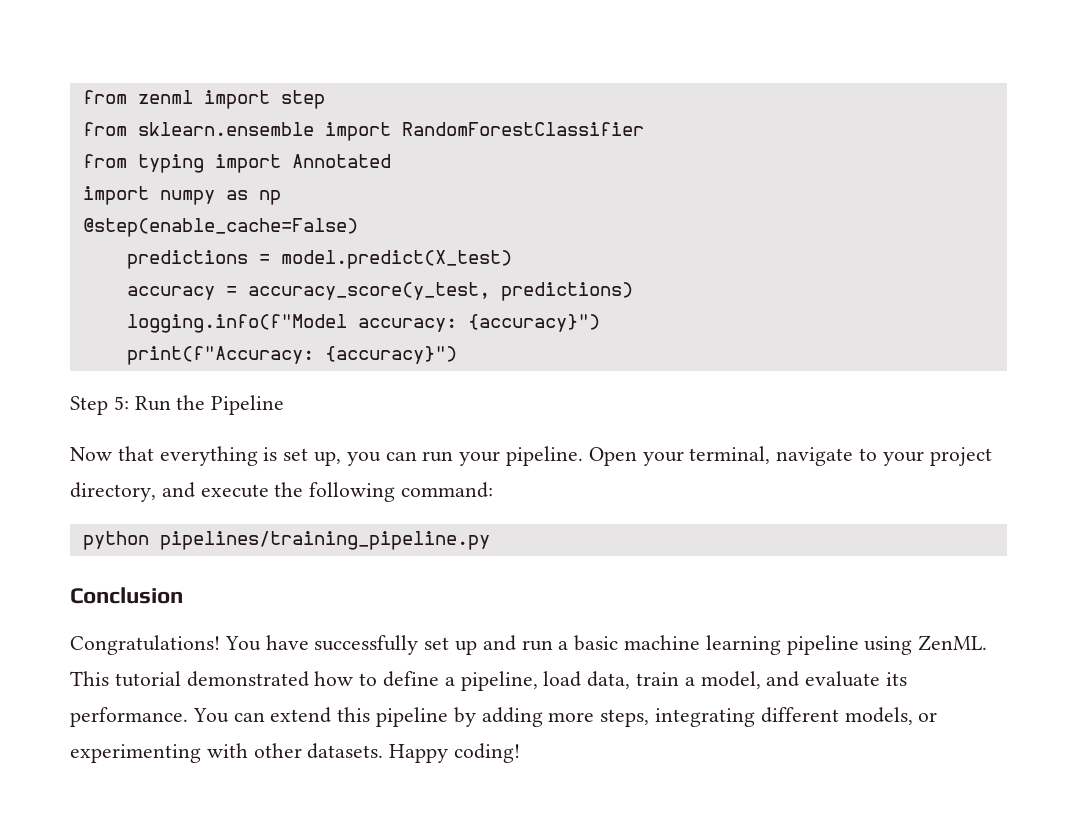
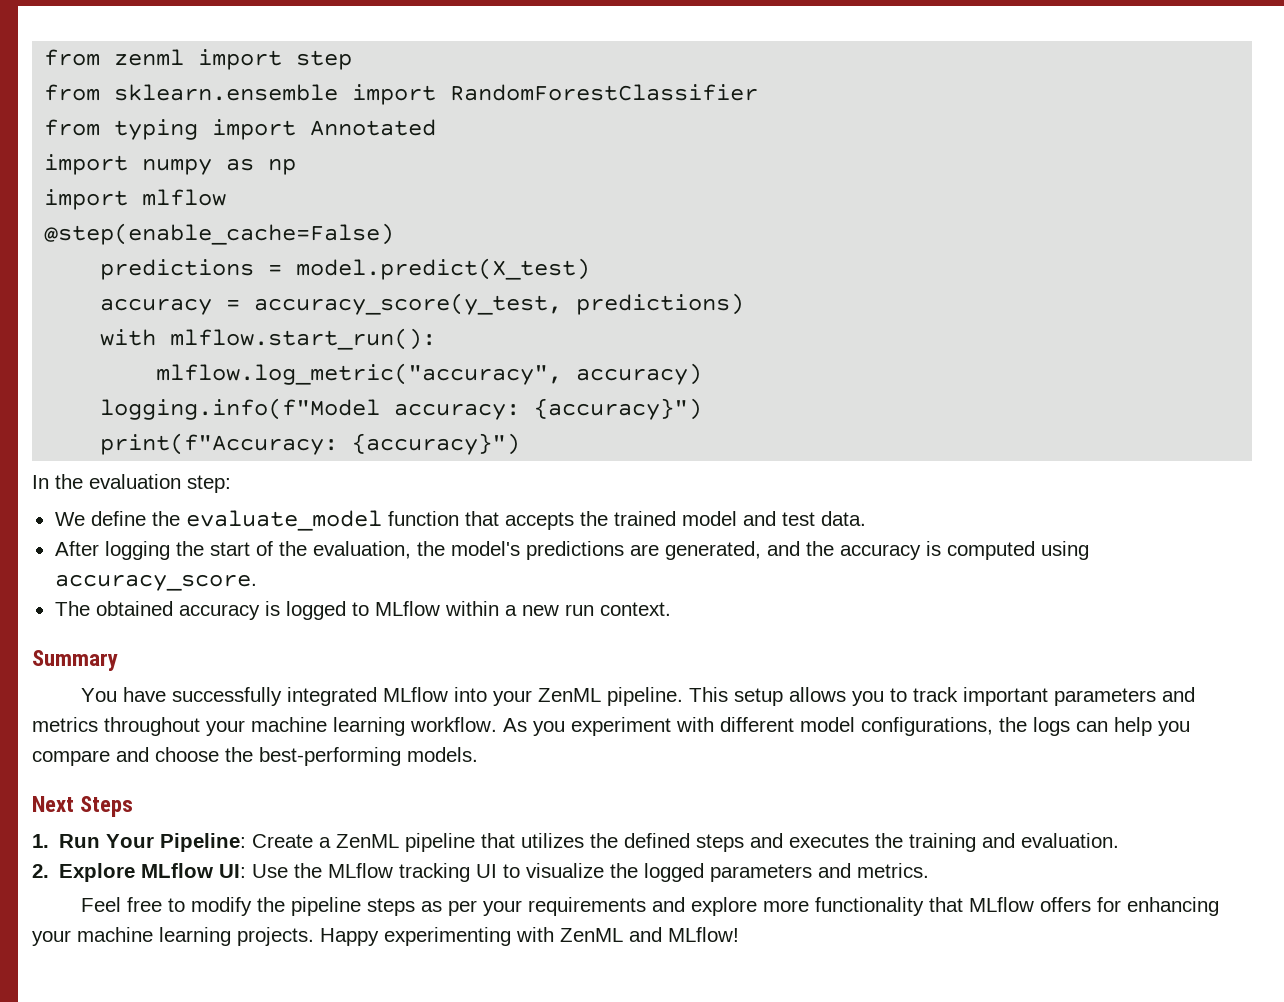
+ import mlflow
+ with mlflow.start_run():
+ mlflow.log_metric("accuracy", accuracy)
- Step 5: Run the Pipeline
- Now that everything is set up, you can run your pipeline. Open your terminal, navigate to your project directory, and execute the following command:
- python pipelines/training_pipeline.py
- Conclusion
- Congratulations! You have successfully set up and run a basic machine learning pipeline using ZenML. This tutorial demonstrated how to define a pipeline, load data, train a model, and evaluate its performance. You can extend this pipeline by adding more steps, integrating different models, or experimenting with other datasets. Happy coding!
+ In the evaluation step:
+ We define the evaluate_model function that accepts the trained model and test data.
+ After logging the start of the evaluation, the model's predictions are generated, and the accuracy is computed using accuracy_score.
+ The obtained accuracy is logged to MLflow within a new run context.
+ Summary
+ You have successfully integrated MLflow into your ZenML pipeline. This setup allows you to track important parameters and metrics throughout your machine learning workflow. As you experiment with different model configurations, the logs can help you compare and choose the best-performing models.
+ Next Steps
+ 1. Run Your Pipeline: Create a ZenML pipeline that utilizes the defined steps and executes the training and evaluation.
+ 2. Explore MLflow UI: Use the MLflow tracking UI to visualize the logged parameters and metrics.
+ Feel free to modify the pipeline steps as per your requirements and explore more functionality that MLflow offers for enhancing your machine learning projects. Happy experimenting with ZenML and MLflow!

